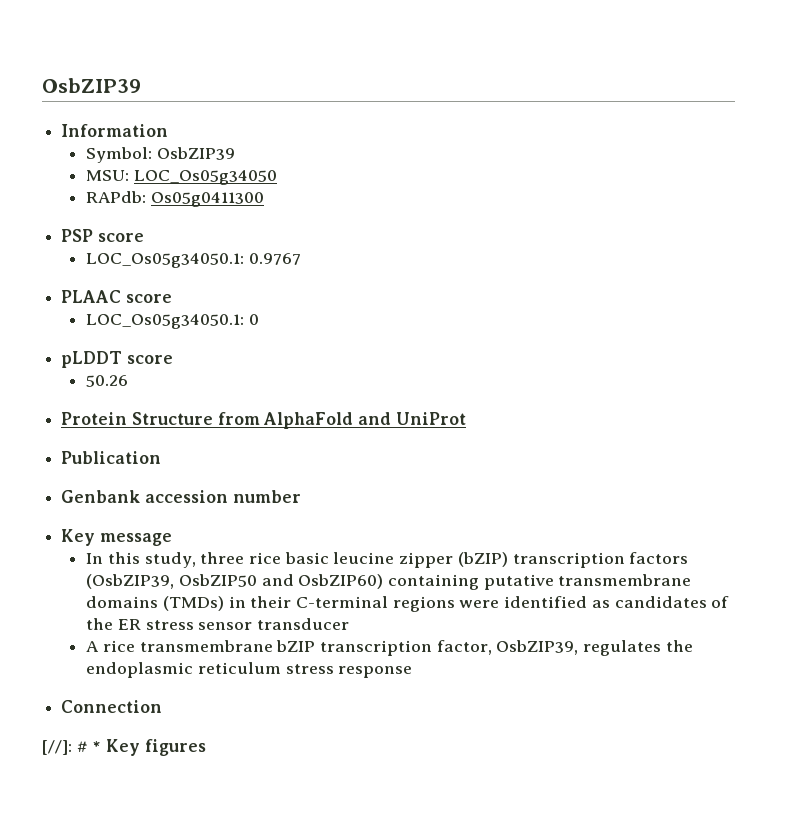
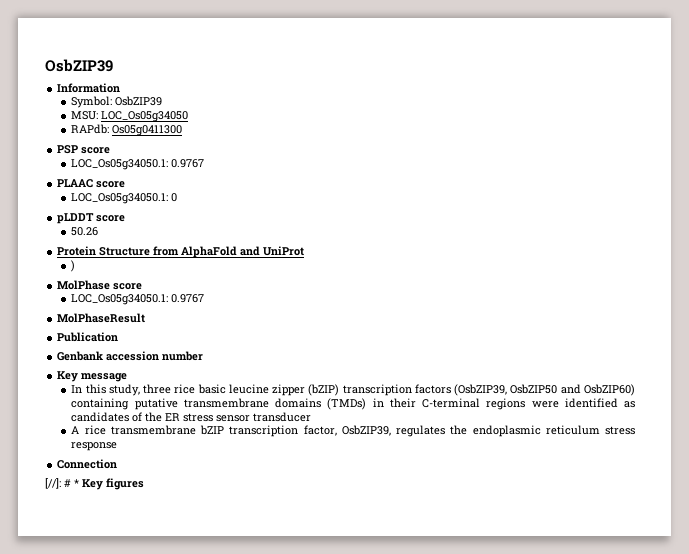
+ )
+ MolPhase score
+ LOC_Os05g34050.1: 0.9767
+ MolPhaseResult

